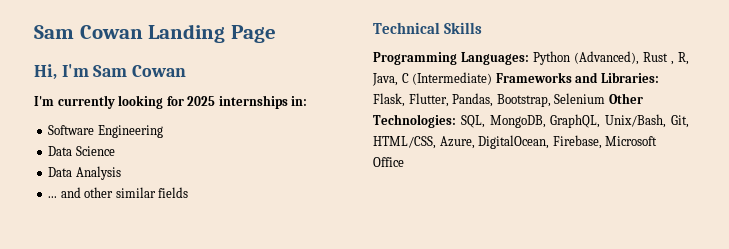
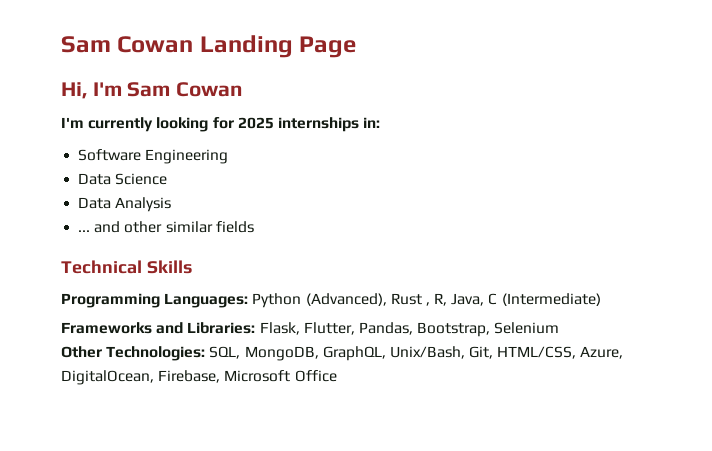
- Programming Languages: Python (Advanced), Rust , R, Java, C (Intermediate) Frameworks and Libraries: Flask, Flutter, Pandas, Bootstrap, Selenium Other Technologies: SQL, MongoDB, GraphQL, Unix/Bash, Git, HTML/CSS, Azure, DigitalOcean, Firebase, Microsoft Office
+ Programming Languages: Python (Advanced), Rust , R, Java, C (Intermediate)
+ Frameworks and Libraries: Flask, Flutter, Pandas, Bootstrap, Selenium
+ Other Technologies: SQL, MongoDB, GraphQL, Unix/Bash, Git, HTML/CSS, Azure, DigitalOcean, Firebase, Microsoft Office

